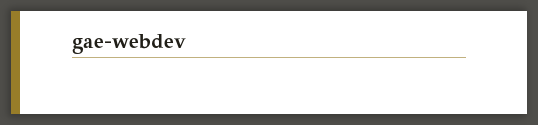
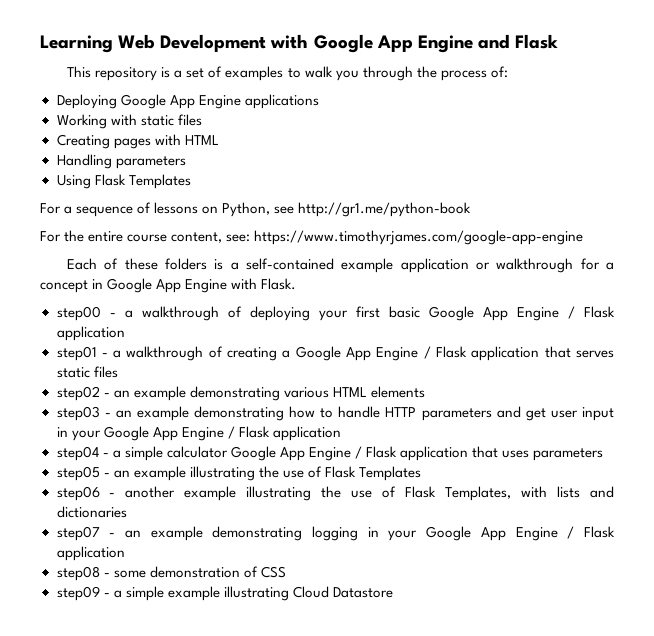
- gae-webdev
+ Learning Web Development with Google App Engine and Flask
+ This repository is a set of examples to walk you through the process of:
+ Deploying Google App Engine applications
+ Working with static files
+ Creating pages with HTML
+ Handling parameters
+ Using Flask Templates
+ For a sequence of lessons on Python, see http://gr1.me/python-book
+ For the entire course content, see: https://www.timothyrjames.com/google-app-engine
+ Each of these folders is a self-contained example application or walkthrough for a concept in Google App Engine with Flask.
+ step00 - a walkthrough of deploying your first basic Google App Engine / Flask application
+ step01 - a walkthrough of creating a Google App Engine / Flask application that serves static files
+ step02 - an example demonstrating various HTML elements
+ step03 - an example demonstrating how to handle HTTP parameters and get user input in your Google App Engine / Flask application
+ step04 - a simple calculator Google App Engine / Flask application that uses parameters
+ step05 - an example illustrating the use of Flask Templates
+ step06 - another example illustrating the use of Flask Templates, with lists and dictionaries
+ step07 - an example demonstrating logging in your Google App Engine / Flask application
+ step08 - some demonstration of CSS
+ step09 - a simple example illustrating Cloud Datastore

